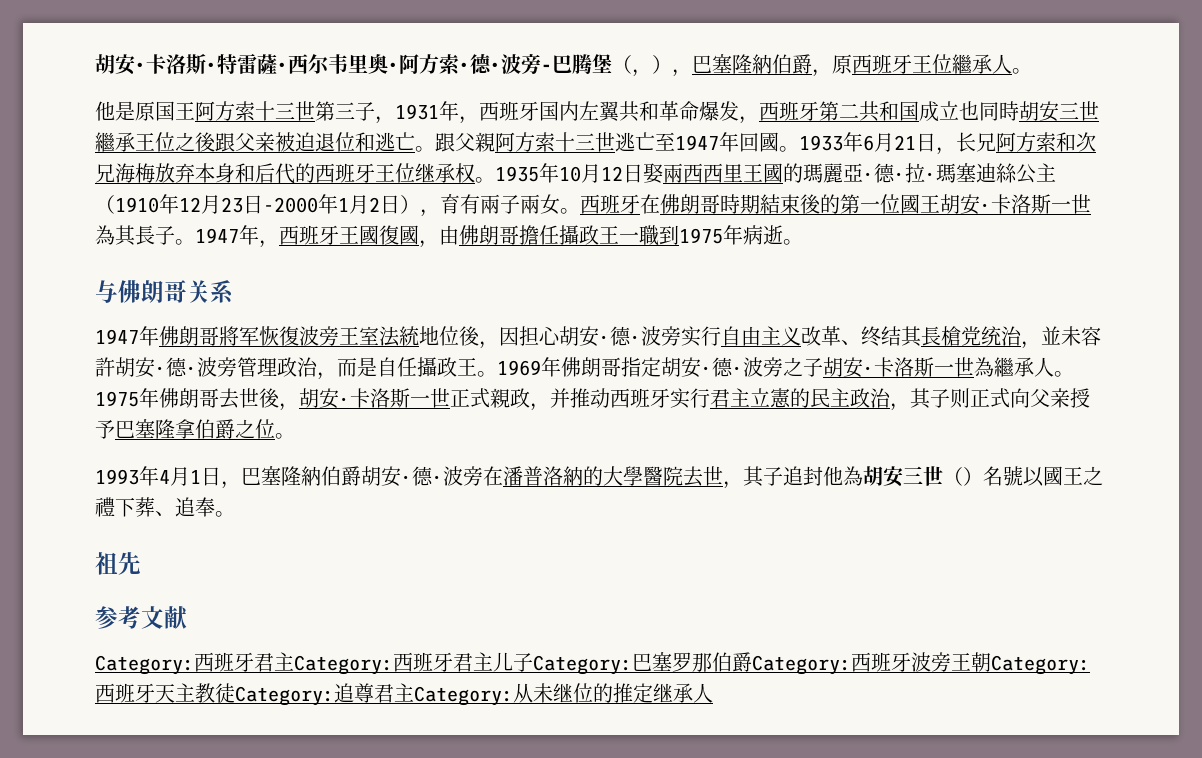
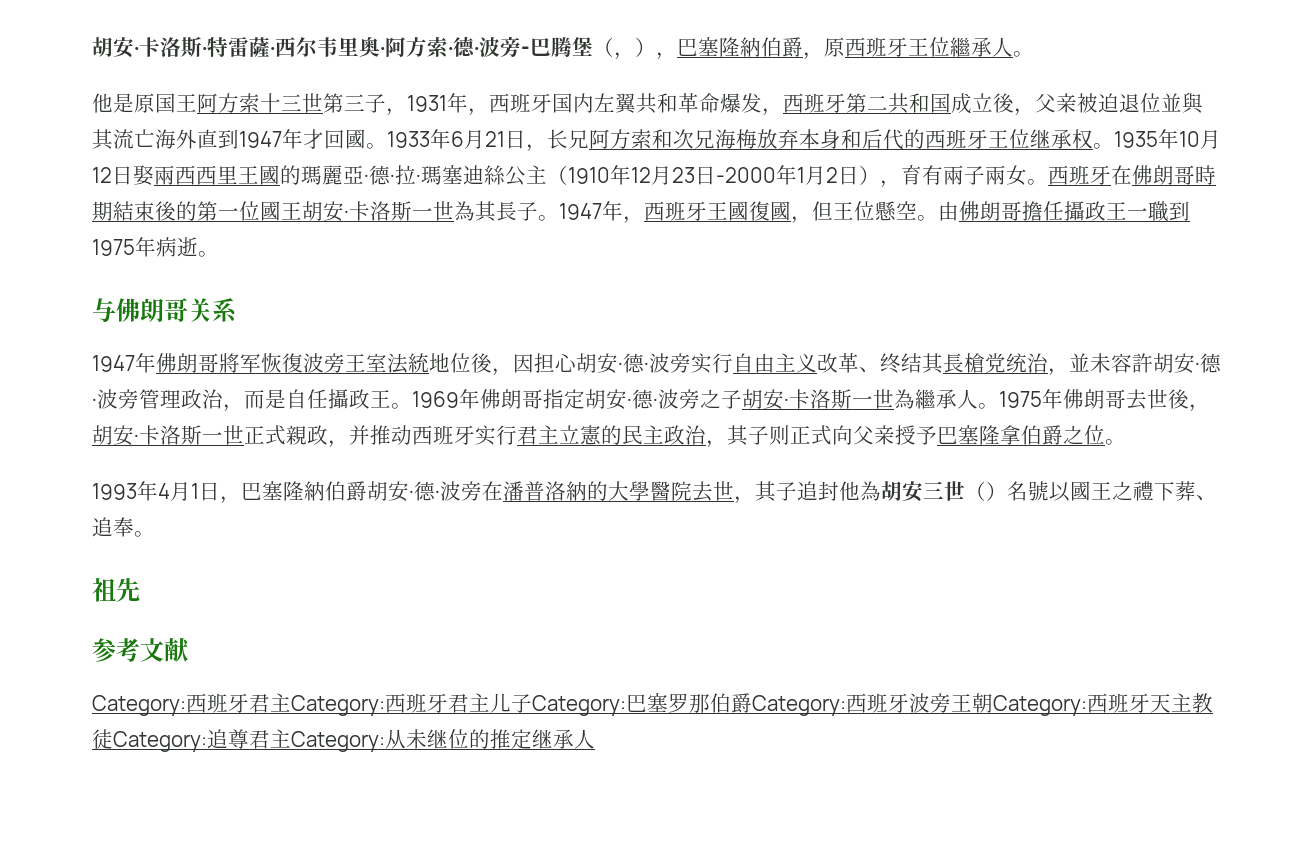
- 他是原国王阿方索十三世第三子，1931年，西班牙国内左翼共和革命爆发，西班牙第二共和国成立也同時胡安三世繼承王位之後跟父亲被迫退位和逃亡。跟父親阿方索十三世逃亡至1947年回國。
+ 他是原国王阿方索十三世第三子，1931年，西班牙国内左翼共和革命爆发，西班牙第二共和国成立後，父亲被迫退位並與其流亡海外直到1947年才回國。
- 1947年，西班牙王國復國，由佛朗哥擔任攝政王一職到1975年病逝。
+ 1947年，西班牙王國復國，但王位懸空。由佛朗哥擔任攝政王一職到1975年病逝。

